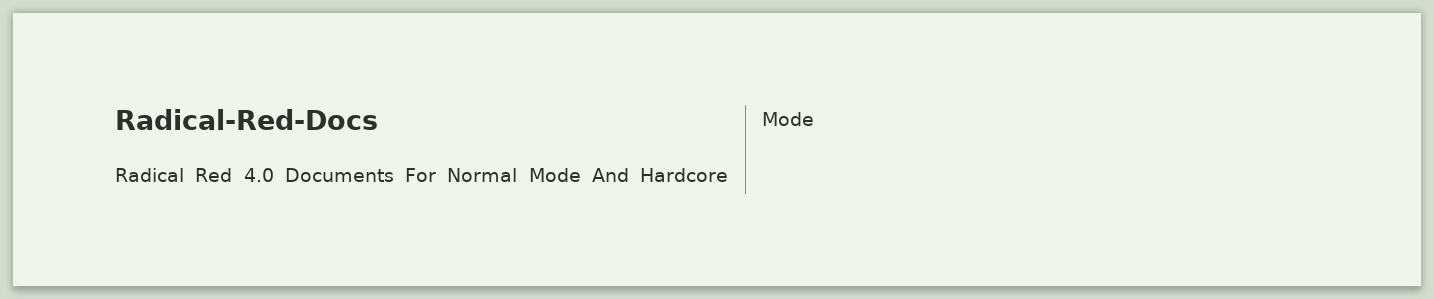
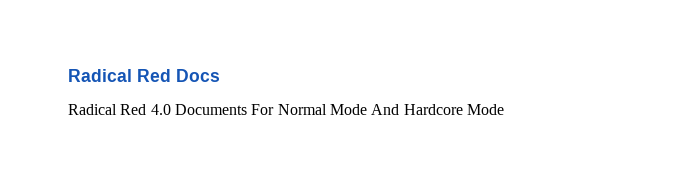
- Radical-Red-Docs
+ Radical Red Docs

